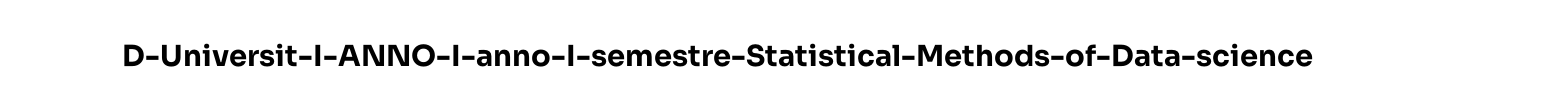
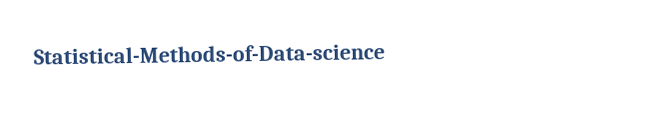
- D-Universit-I-ANNO-I-anno-I-semestre-Statistical-Methods-of-Data-science
+ Statistical-Methods-of-Data-science

